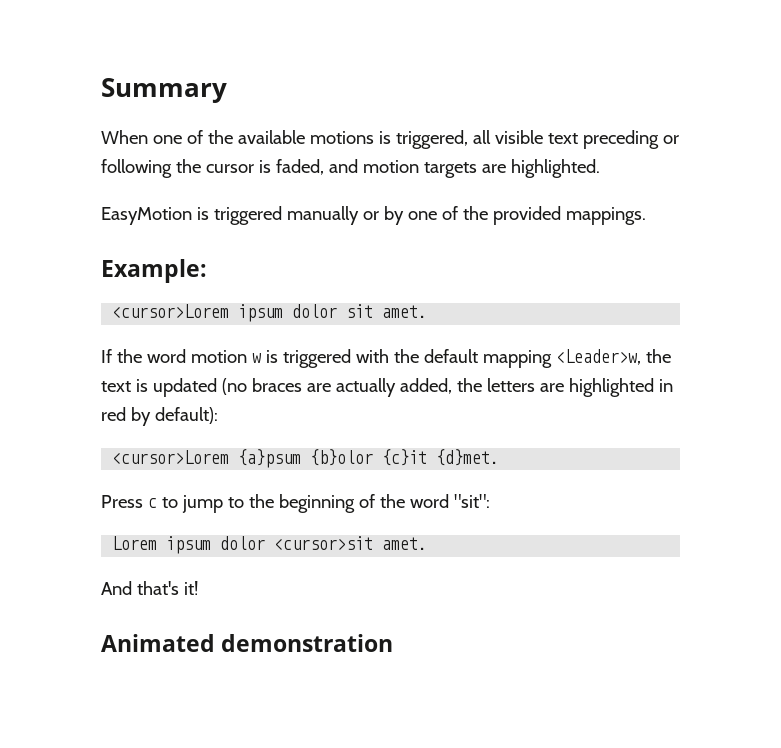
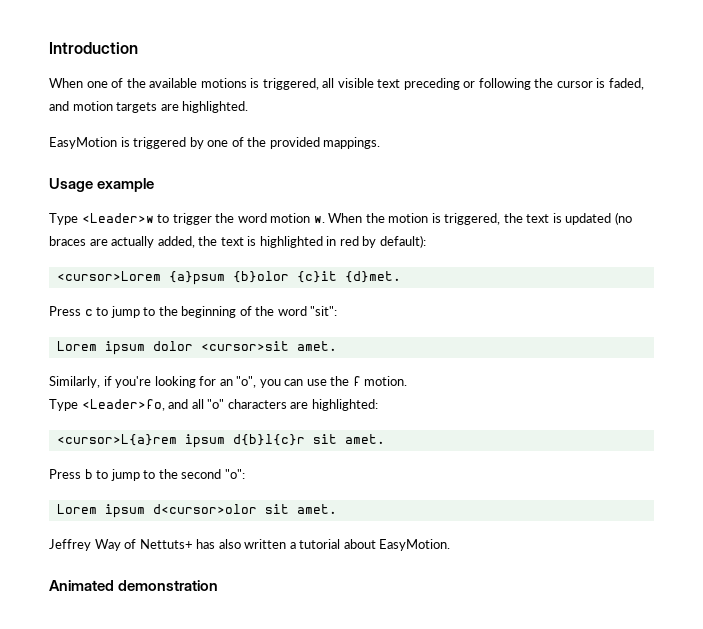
- Summary
+ Introduction
- EasyMotion is triggered manually or by one of the provided mappings.
+ EasyMotion is triggered by one of the provided mappings.
- Example:
- <cursor>Lorem ipsum dolor sit amet.
- If the word motion w is triggered with the default mapping <Leader>w, the text is updated (no braces are actually added, the letters are highlighted in red by default):
+ Usage example
+ Type <Leader>w to trigger the word motion w. When the motion is triggered, the text is updated (no braces are actually added, the text is highlighted in red by default):
- And that's it!
+ Similarly, if you're looking for an "o", you can use the f motion.
+ Type <Leader>fo, and all "o" characters are highlighted:
+ <cursor>L{a}rem ipsum d{b}l{c}r sit amet.
+ Press b to jump to the second "o":
+ Lorem ipsum d<cursor>olor sit amet.
+ Jeffrey Way of Nettuts+ has also written a tutorial about EasyMotion.

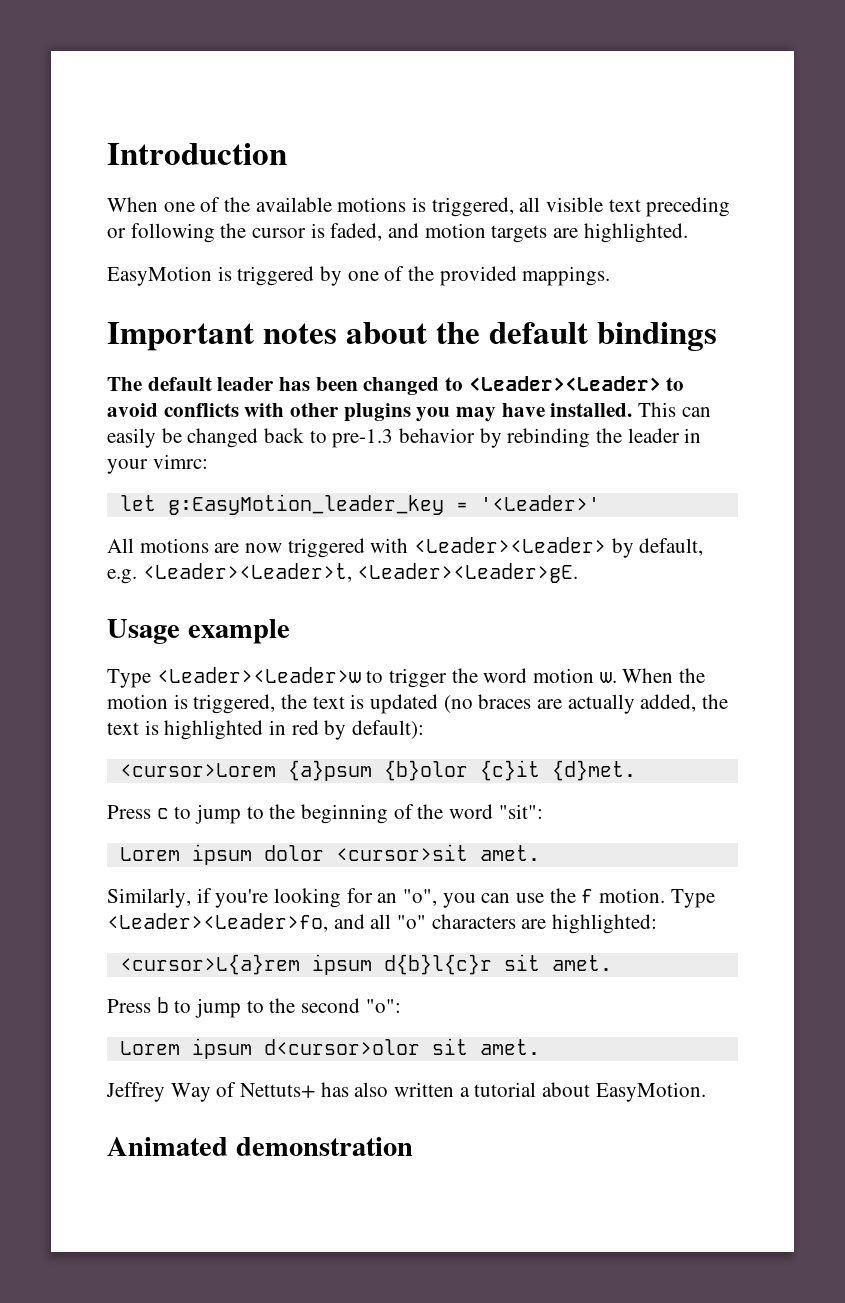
+ Important notes about the default bindings
+ The default leader has been changed to <Leader><Leader> to avoid conflicts with other plugins you may have installed. This can easily be changed back to pre-1.3 behavior by rebinding the leader in your vimrc:
+ let g:EasyMotion_leader_key = '<Leader>'
+ All motions are now triggered with <Leader><Leader> by default, e.g. <Leader><Leader>t, <Leader><Leader>gE.
- Type <Leader>w to trigger the word motion w.
+ Type <Leader><Leader>w to trigger the word motion w.
- Similarly, if you're looking for an "o", you can use the f motion.
- Type <Leader>fo, and all "o" characters are highlighted:
+ Similarly, if you're looking for an "o", you can use the f motion. Type <Leader><Leader>fo, and all "o" characters are highlighted:

